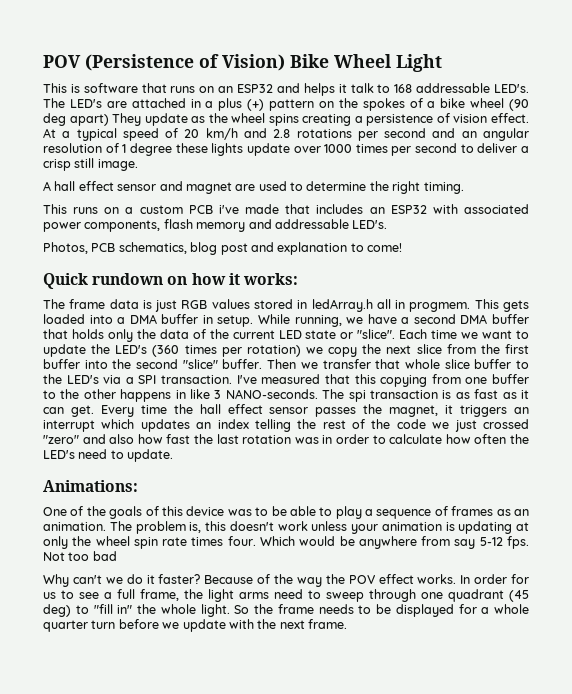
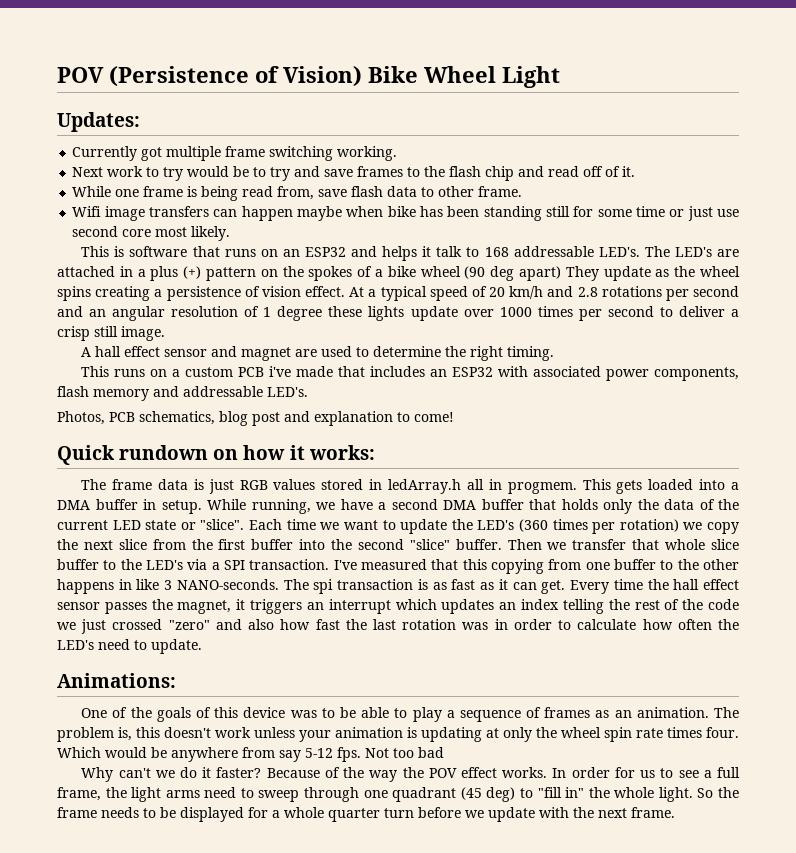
+ Updates:
+ Currently got multiple frame switching working.
+ Next work to try would be to try and save frames to the flash chip and read off of it.
+ While one frame is being read from, save flash data to other frame.
+ Wifi image transfers can happen maybe when bike has been standing still for some time or just use second core most likely.

